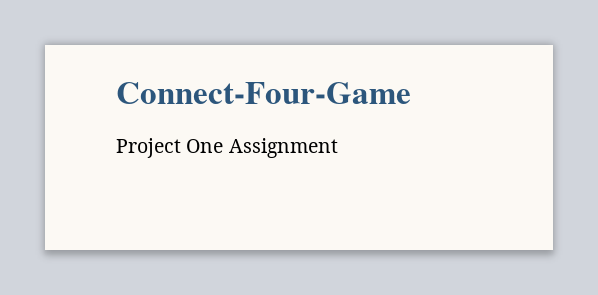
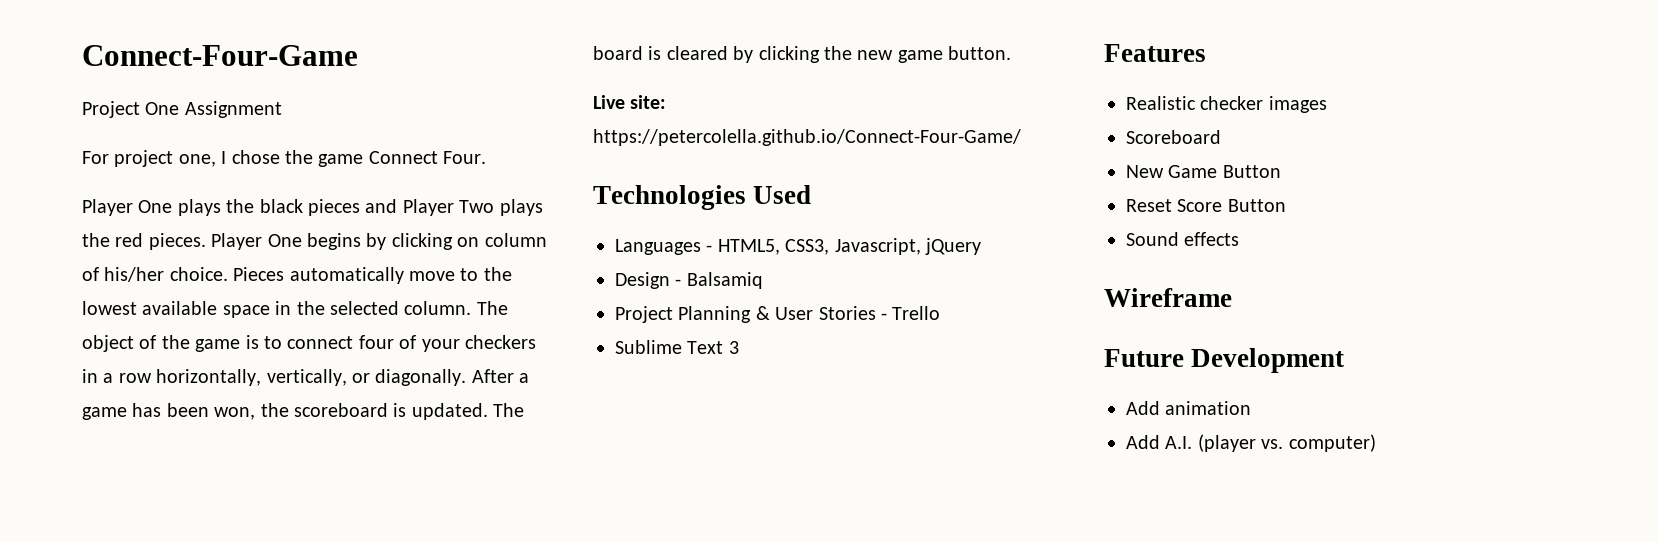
+ For project one, I chose the game Connect Four.
+ Player One plays the black pieces and Player Two plays the red pieces. Player One begins by clicking on column of his/her choice. Pieces automatically move to the lowest available space in the selected column. The object of the game is to connect four of your checkers in a row horizontally, vertically, or diagonally. After a game has been won, the scoreboard is updated. The board is cleared by clicking the new game button.
+ Live site: https://petercolella.github.io/Connect-Four-Game/
+ Technologies Used
+ Languages - HTML5, CSS3, Javascript, jQuery
+ Design - Balsamiq
+ Project Planning & User Stories - Trello
+ Sublime Text 3
+ Features
+ Realistic checker images
+ Scoreboard
+ New Game Button
+ Reset Score Button
+ Sound effects
+ Wireframe
+ Future Development
+ Add animation
+ Add A.I. (player vs. computer)

